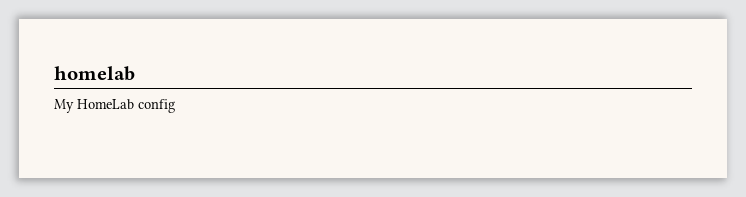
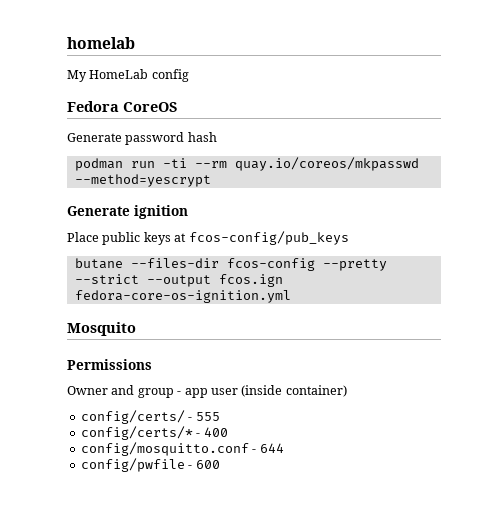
+ Fedora CoreOS
+ Generate password hash
+ podman run -ti --rm quay.io/coreos/mkpasswd --method=yescrypt
+ Generate ignition
+ Place public keys at fcos-config/pub_keys
+ butane --files-dir fcos-config --pretty --strict --output fcos.ign fedora-core-os-ignition.yml
+ Mosquito
+ Permissions
+ Owner and group - app user (inside container)
+ config/certs/ - 555
+ config/certs/* - 400
+ config/mosquitto.conf - 644
+ config/pwfile - 600

